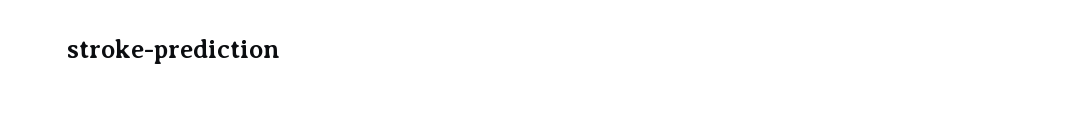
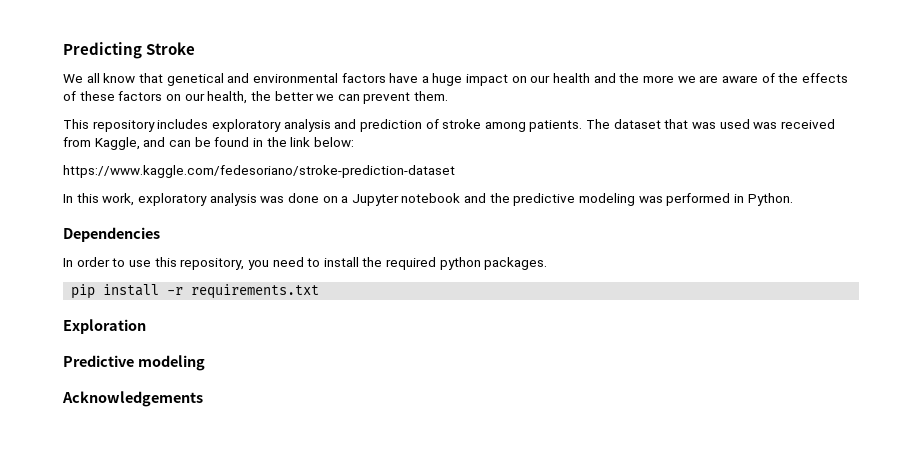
- stroke-prediction
+ Predicting Stroke
+ We all know that genetical and environmental factors have a huge impact on our health and the more we are aware of the effects of these factors on our health, the better we can prevent them.
+ This repository includes exploratory analysis and prediction of stroke among patients. The dataset that was used was received from Kaggle, and can be found in the link below:
+ https://www.kaggle.com/fedesoriano/stroke-prediction-dataset
+ In this work, exploratory analysis was done on a Jupyter notebook and the predictive modeling was performed in Python.
+ Dependencies
+ In order to use this repository, you need to install the required python packages.
+ pip install -r requirements.txt
+ Exploration
+ Predictive modeling
+ Acknowledgements

